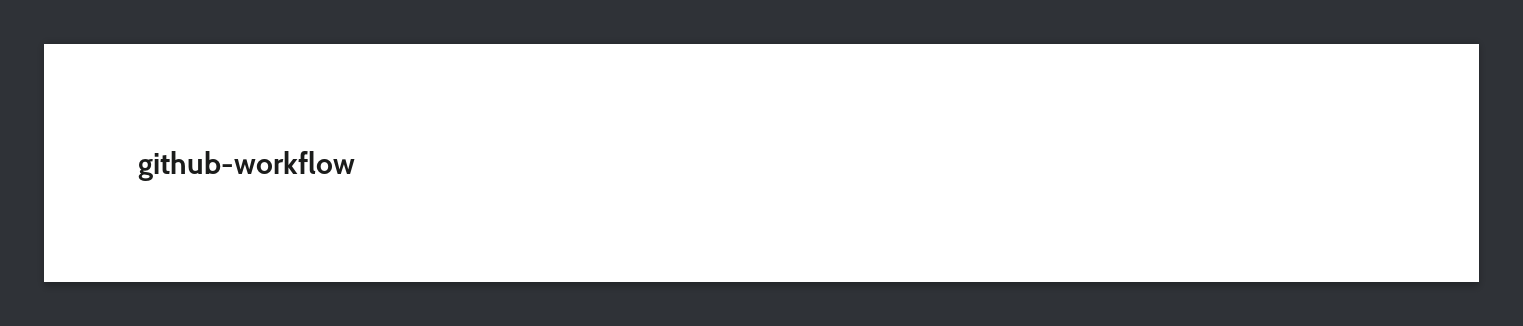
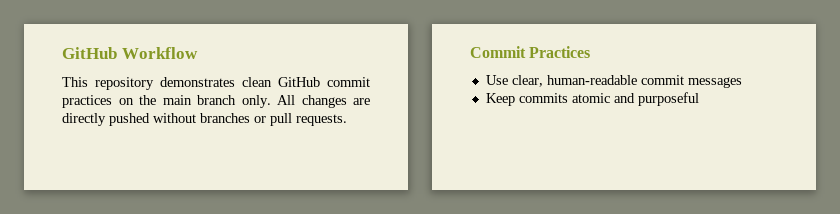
- github-workflow
+ GitHub Workflow
+ This repository demonstrates clean GitHub commit practices on the main branch only. All changes are directly pushed without branches or pull requests.
+ Commit Practices
+ Use clear, human-readable commit messages
+ Keep commits atomic and purposeful

